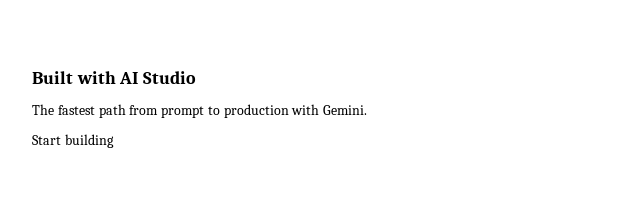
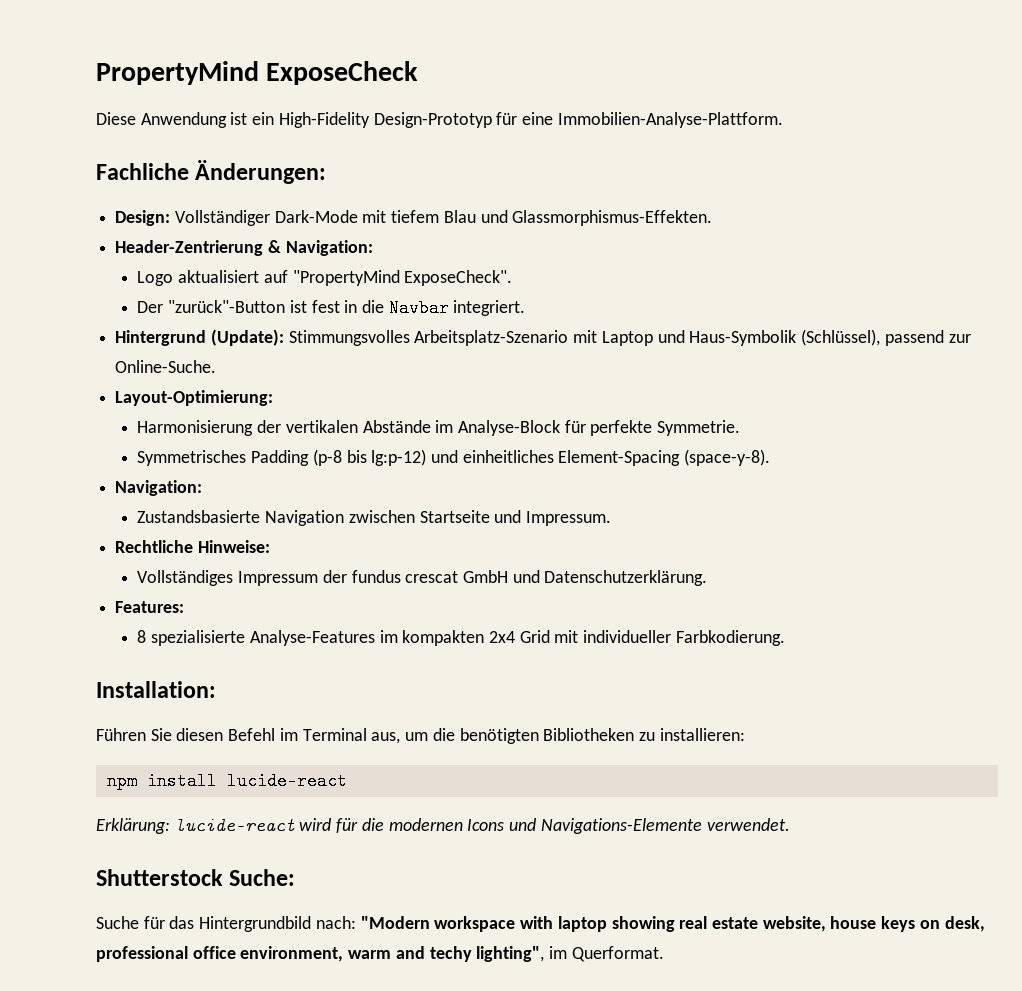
- Built with AI Studio
- The fastest path from prompt to production with Gemini.
- Start building
+ PropertyMind ExposeCheck
+ Diese Anwendung ist ein High-Fidelity Design-Prototyp für eine Immobilien-Analyse-Plattform.
+ Fachliche Änderungen:
+ Design: Vollständiger Dark-Mode mit tiefem Blau und Glassmorphismus-Effekten.
+ Header-Zentrierung & Navigation:
+ Logo aktualisiert auf "PropertyMind ExposeCheck".
+ Der "zurück"-Button ist fest in die Navbar integriert.
+ Hintergrund (Update): Stimmungsvolles Arbeitsplatz-Szenario mit Laptop und Haus-Symbolik (Schlüssel), passend zur Online-Suche.
+ Layout-Optimierung:
+ Harmonisierung der vertikalen Abstände im Analyse-Block für perfekte Symmetrie.
+ Symmetrisches Padding (p-8 bis lg:p-12) und einheitliches Element-Spacing (space-y-8).
+ Navigation:
+ Zustandsbasierte Navigation zwischen Startseite und Impressum.
+ Rechtliche Hinweise:
+ Vollständiges Impressum der fundus crescat GmbH und Datenschutzerklärung.
+ Features:
+ 8 spezialisierte Analyse-Features im kompakten 2x4 Grid mit individueller Farbkodierung.
+ Installation:
+ Führen Sie diesen Befehl im Terminal aus, um die benötigten Bibliotheken zu installieren:
+ npm install lucide-react
+ Erklärung: lucide-react wird für die modernen Icons und Navigations-Elemente verwendet.
+ Shutterstock Suche:
+ Suche für das Hintergrundbild nach: "Modern workspace with laptop showing real estate website, house keys on desk, professional office environment, warm and techy lighting", im Querformat.

